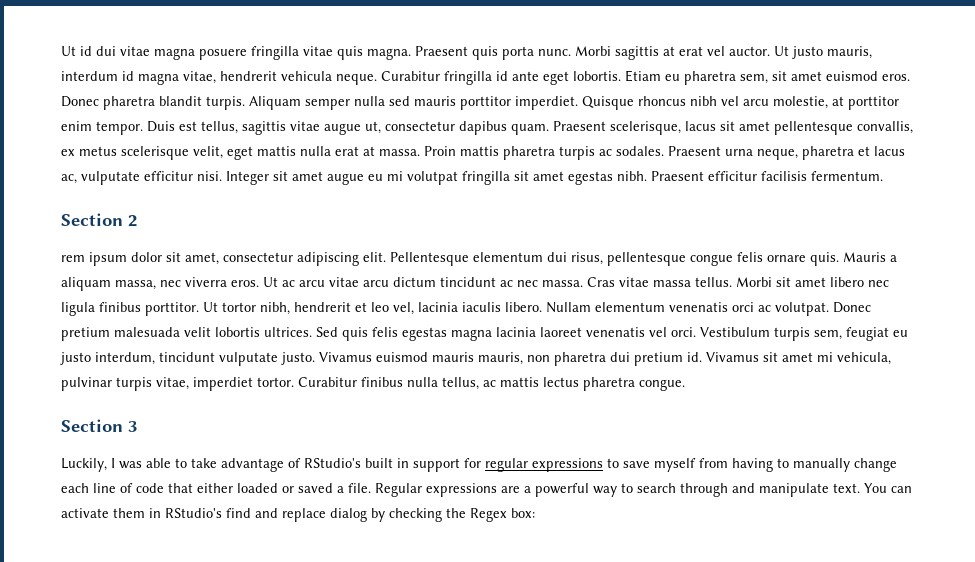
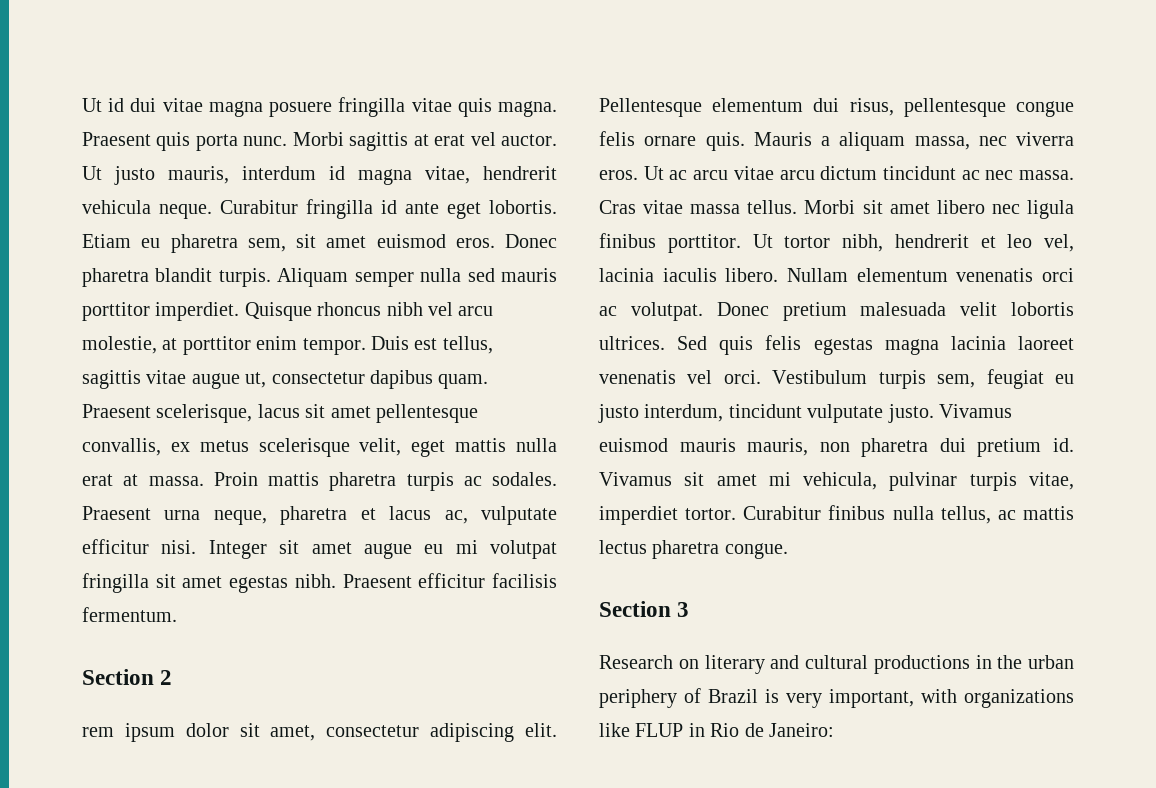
- Luckily, I was able to take advantage of RStudio's built in support for regular expressions to save myself from having to manually change each line of code that either loaded or saved a file. Regular expressions are a powerful way to search through and manipulate text. You can activate them in RStudio's find and replace dialog by checking the Regex box:
+ Research on literary and cultural productions in the urban periphery of Brazil is very important, with organizations like FLUP in Rio de Janeiro:

